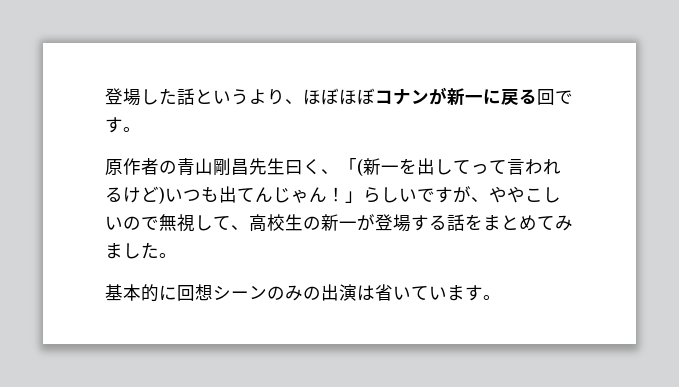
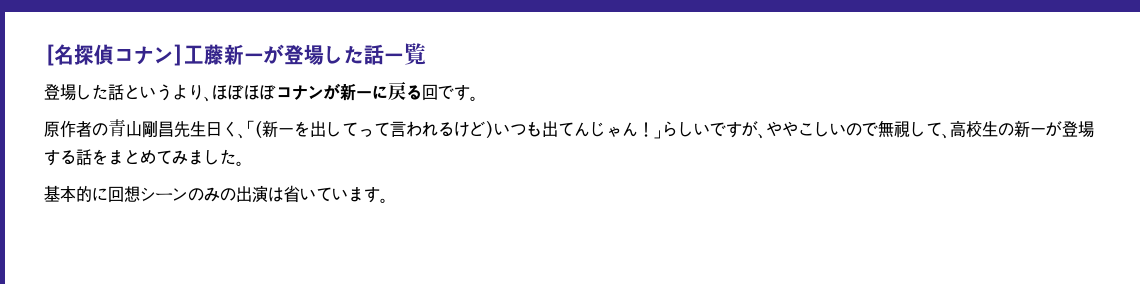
+ [名探偵コナン]工藤新一が登場した話一覧

